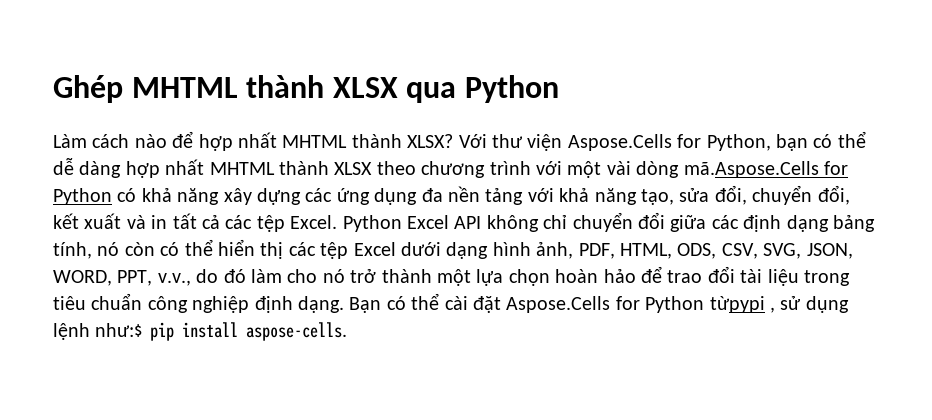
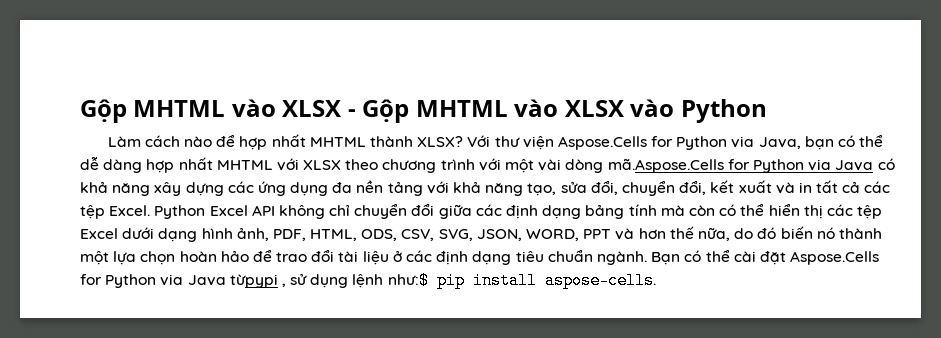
- Ghép MHTML thành XLSX qua Python
+ Gộp MHTML vào XLSX - Gộp MHTML vào XLSX vào Python
- Với thư viện Aspose.Cells for Python, bạn có thể dễ dàng hợp nhất MHTML thành XLSX theo chương trình với một vài dòng mã.Aspose.Cells for Python có khả năng xây dựng các ứng dụng đa nền tảng với khả năng tạo, sửa đổi, chuyển đổi, kết xuất và in tất cả các tệp Excel.
+ Với thư viện Aspose.Cells for Python via Java, bạn có thể dễ dàng hợp nhất MHTML với XLSX theo chương trình với một vài dòng mã.Aspose.Cells for Python via Java có khả năng xây dựng các ứng dụng đa nền tảng với khả năng tạo, sửa đổi, chuyển đổi, kết xuất và in tất cả các tệp Excel.
- Python Excel API không chỉ chuyển đổi giữa các định dạng bảng tính, nó còn có thể hiển thị các tệp Excel dưới dạng hình ảnh, PDF, HTML, ODS, CSV, SVG, JSON, WORD, PPT, v.v., do đó làm cho nó trở thành một lựa chọn hoàn hảo để trao đổi tài liệu trong tiêu chuẩn công nghiệp định dạng.
+ Python Excel API không chỉ chuyển đổi giữa các định dạng bảng tính mà còn có thể hiển thị các tệp Excel dưới dạng hình ảnh, PDF, HTML, ODS, CSV, SVG, JSON, WORD, PPT và hơn thế nữa, do đó biến nó thành một lựa chọn hoàn hảo để trao đổi tài liệu ở các định dạng tiêu chuẩn ngành.
- Bạn có thể cài đặt Aspose.Cells for Python từpypi , sử dụng lệnh như:$ pip install aspose-cells.
+ Bạn có thể cài đặt Aspose.Cells for Python via Java từpypi , sử dụng lệnh như:$ pip install aspose-cells.

